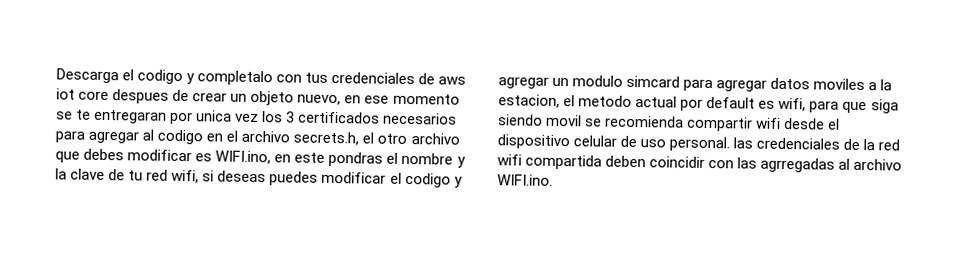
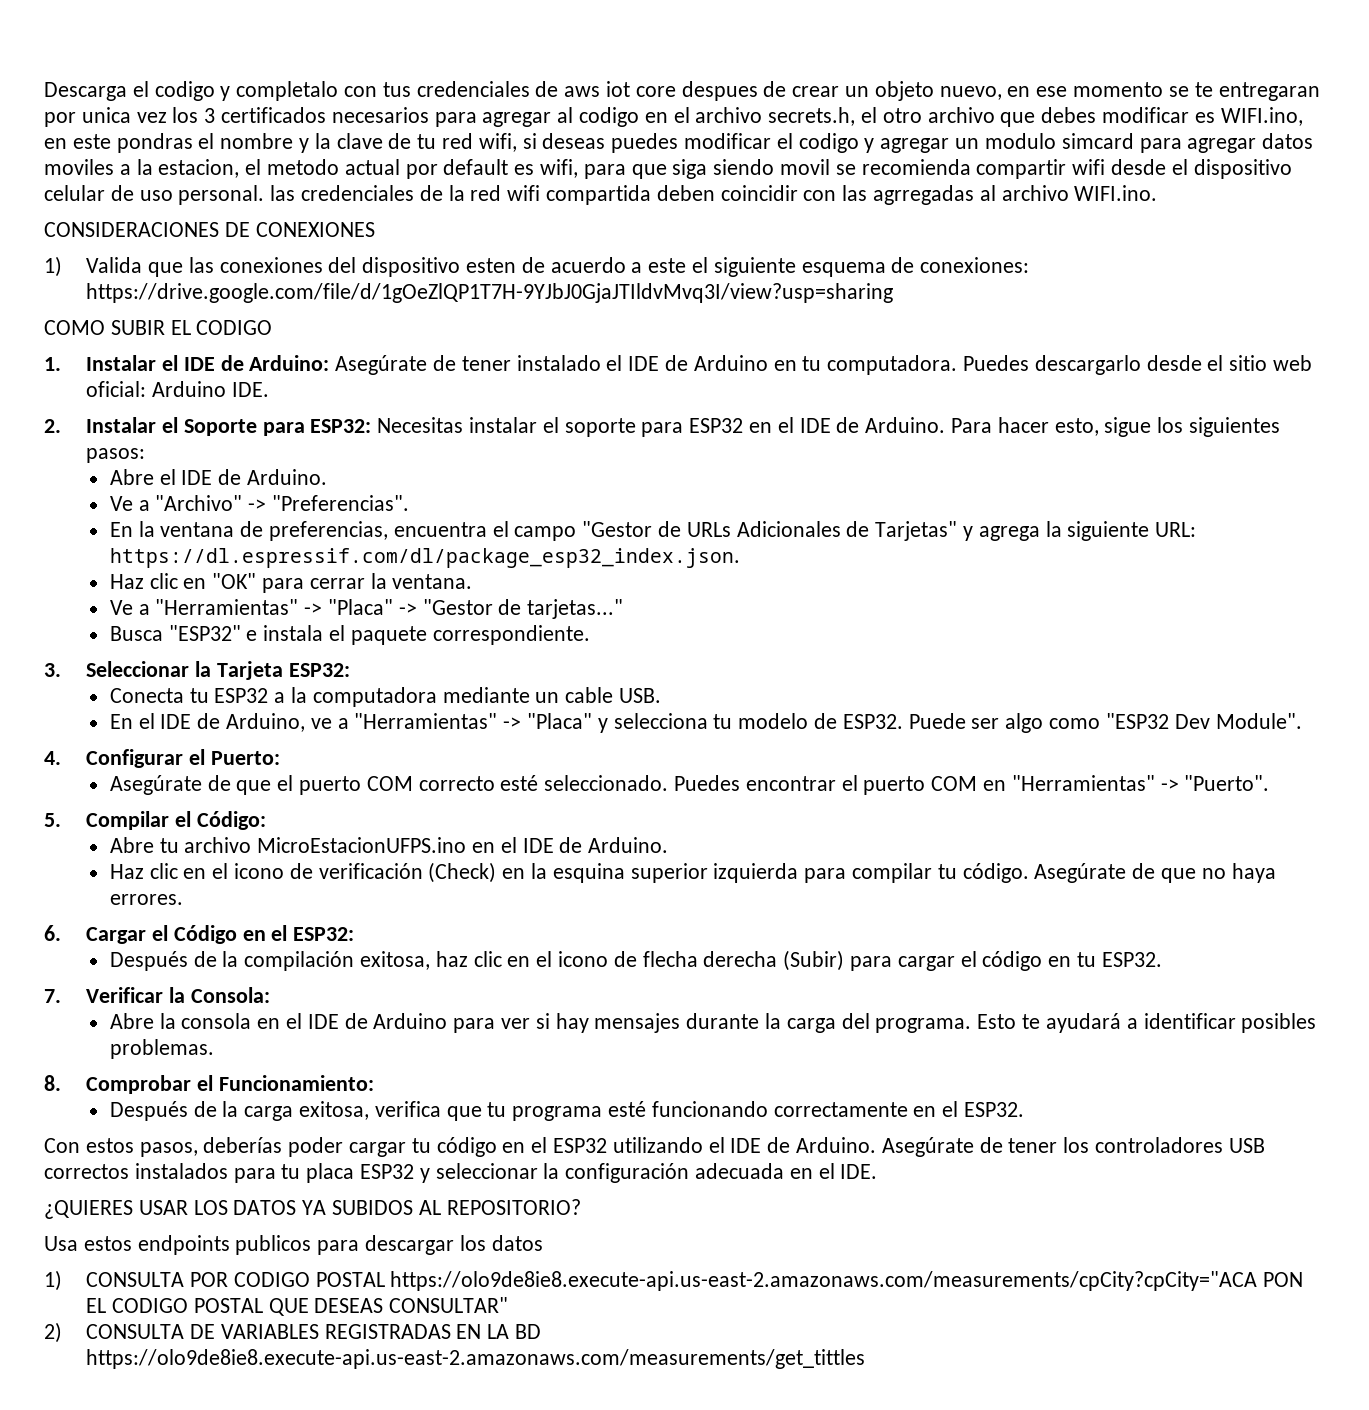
+ CONSIDERACIONES DE CONEXIONES
+ 1) Valida que las conexiones del dispositivo esten de acuerdo a este el siguiente esquema de conexiones: https://drive.google.com/file/d/1gOeZlQP1T7H-9YJbJ0GjaJTIldvMvq3I/view?usp=sharing
+ COMO SUBIR EL CODIGO
+ 1. Instalar el IDE de Arduino: Asegúrate de tener instalado el IDE de Arduino en tu computadora. Puedes descargarlo desde el sitio web oficial: Arduino IDE.
+ 2. Instalar el Soporte para ESP32: Necesitas instalar el soporte para ESP32 en el IDE de Arduino. Para hacer esto, sigue los siguientes pasos:
+ Abre el IDE de Arduino.
+ Ve a "Archivo" -> "Preferencias".
+ En la ventana de preferencias, encuentra el campo "Gestor de URLs Adicionales de Tarjetas" y agrega la siguiente URL: https://dl.espressif.com/dl/package_esp32_index.json.
+ Haz clic en "OK" para cerrar la ventana.
+ Ve a "Herramientas" -> "Placa" -> "Gestor de tarjetas..."
+ Busca "ESP32" e instala el paquete correspondiente.
+ 3. Seleccionar la Tarjeta ESP32:
+ Conecta tu ESP32 a la computadora mediante un cable USB.
+ En el IDE de Arduino, ve a "Herramientas" -> "Placa" y selecciona tu modelo de ESP32. Puede ser algo como "ESP32 Dev Module".
+ 4. Configurar el Puerto:
+ Asegúrate de que el puerto COM correcto esté seleccionado. Puedes encontrar el puerto COM en "Herramientas" -> "Puerto".
+ 5. Compilar el Código:
+ Abre tu archivo MicroEstacionUFPS.ino en el IDE de Arduino.
+ Haz clic en el icono de verificación (Check) en la esquina superior izquierda para compilar tu código. Asegúrate de que no haya errores.
+ 6. Cargar el Código en el ESP32:
+ Después de la compilación exitosa, haz clic en el icono de flecha derecha (Subir) para cargar el código en tu ESP32.
+ 7. Verificar la Consola:
+ Abre la consola en el IDE de Arduino para ver si hay mensajes durante la carga del programa. Esto te ayudará a identificar posibles problemas.
+ 8. Comprobar el Funcionamiento:
+ Después de la carga exitosa, verifica que tu programa esté funcionando correctamente en el ESP32.
+ Con estos pasos, deberías poder cargar tu código en el ESP32 utilizando el IDE de Arduino. Asegúrate de tener los controladores USB correctos instalados para tu placa ESP32 y seleccionar la configuración adecuada en el IDE.
+ ¿QUIERES USAR LOS DATOS YA SUBIDOS AL REPOSITORIO?
+ Usa estos endpoints publicos para descargar los datos
+ 1) CONSULTA POR CODIGO POSTAL https://olo9de8ie8.execute-api.us-east-2.amazonaws.com/measurements/cpCity?cpCity="ACA PON EL CODIGO POSTAL QUE DESEAS CONSULTAR"
+ 2) CONSULTA DE VARIABLES REGISTRADAS EN LA BD https://olo9de8ie8.execute-api.us-east-2.amazonaws.com/measurements/get_tittles

